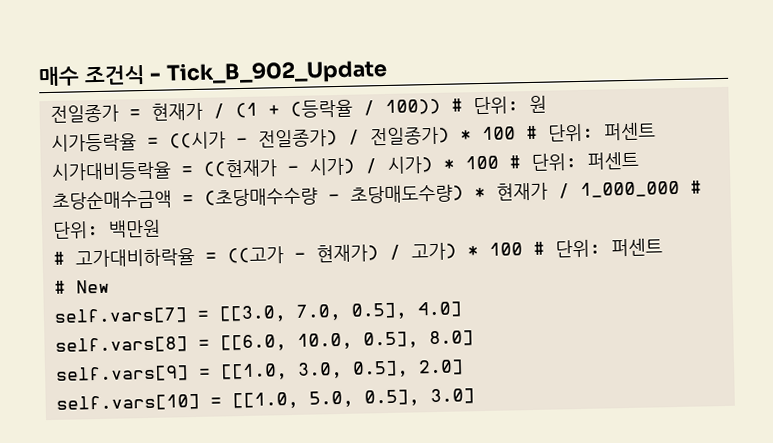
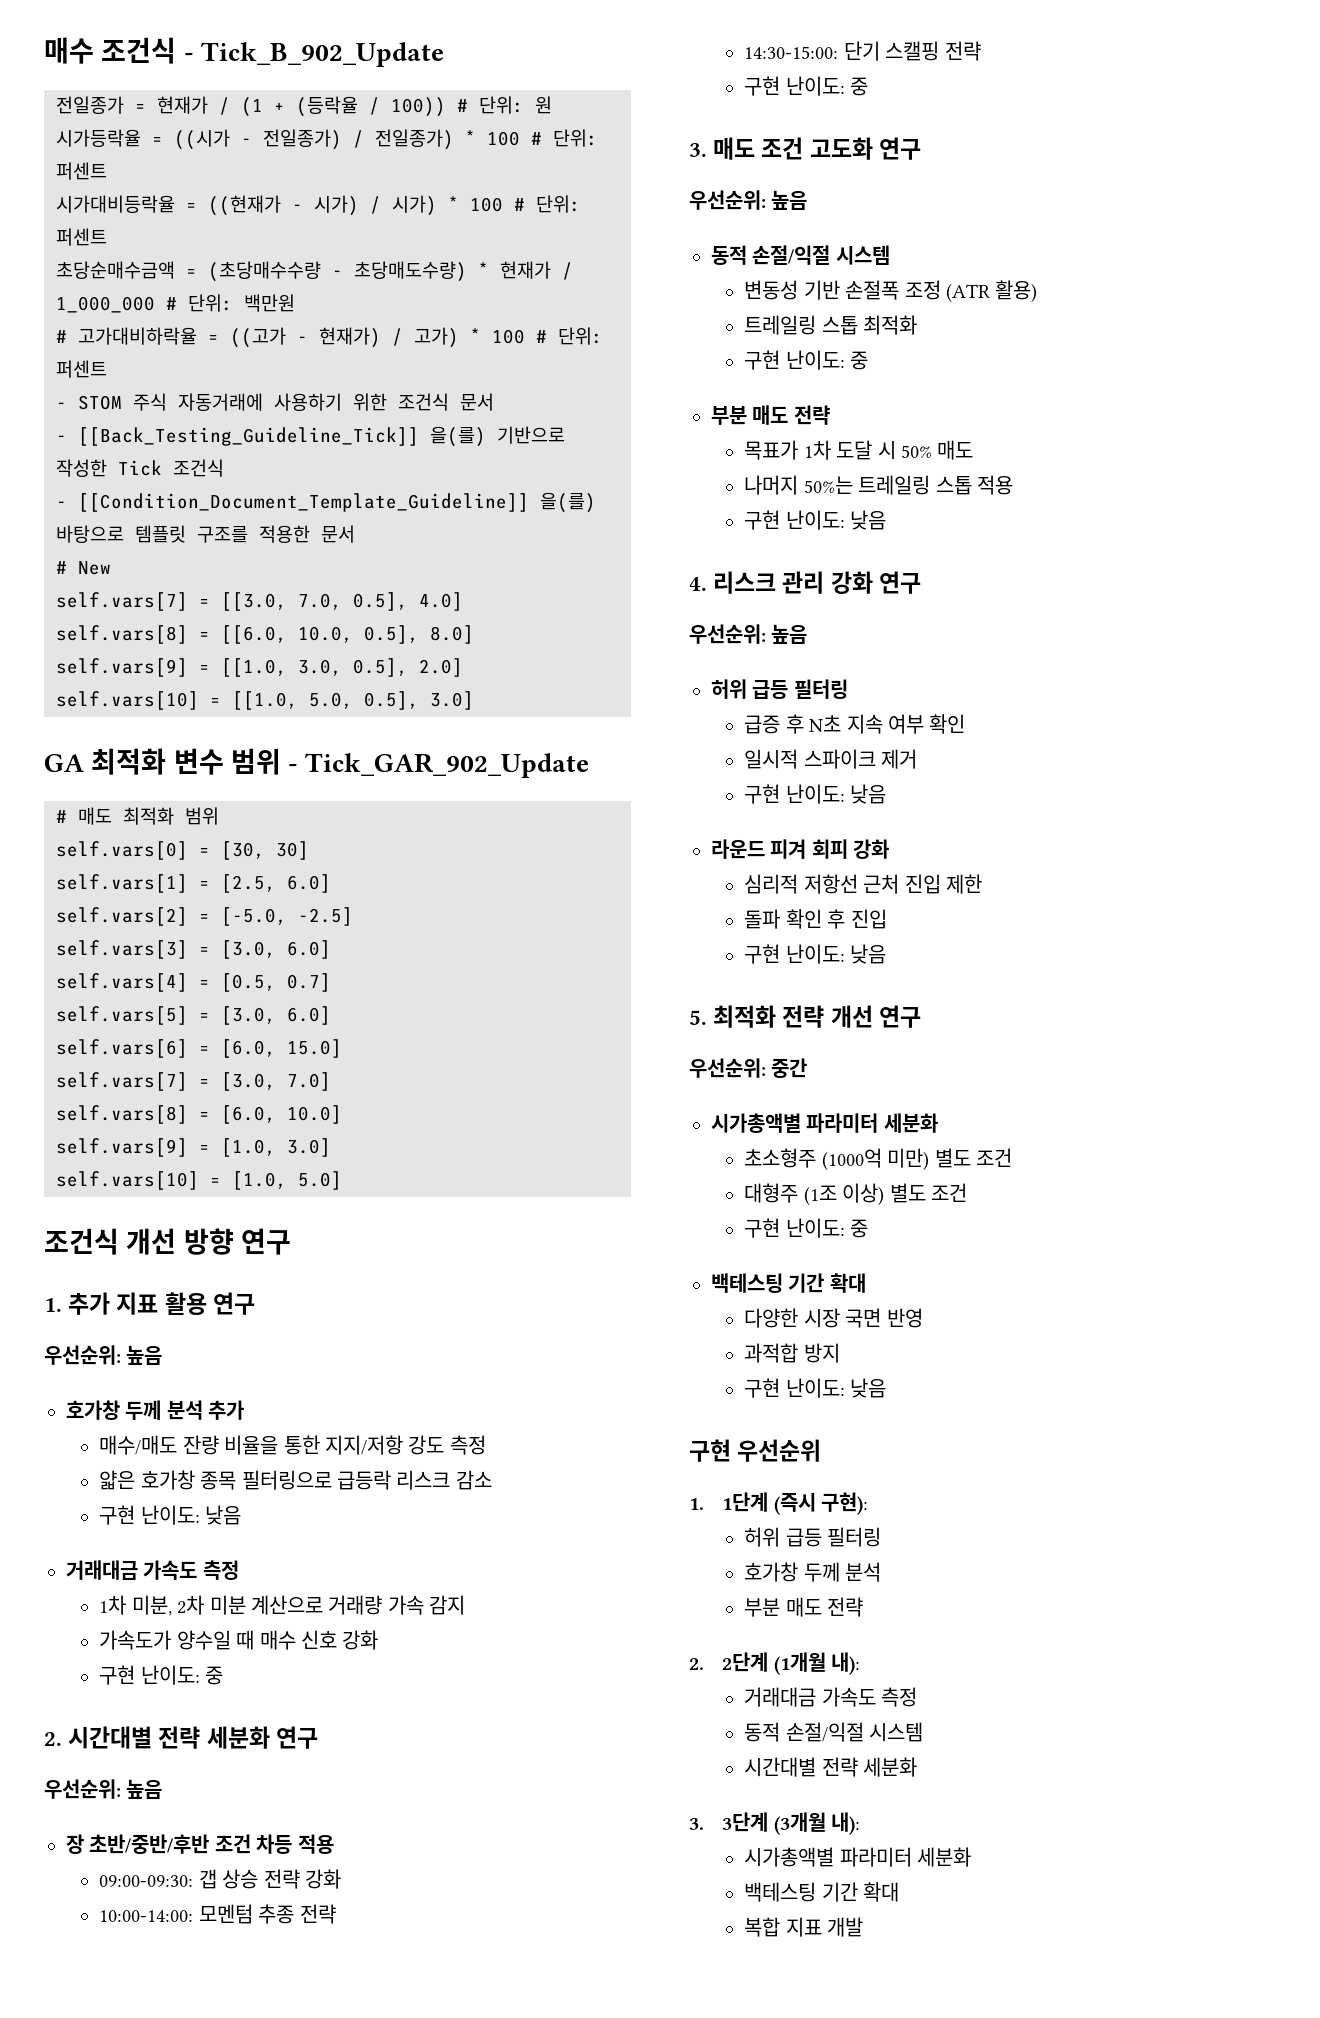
+ - STOM 주식 자동거래에 사용하기 위한 조건식 문서
+ - [[Back_Testing_Guideline_Tick]] 을(를) 기반으로 작성한 Tick 조건식
+ - [[Condition_Document_Template_Guideline]] 을(를) 바탕으로 템플릿 구조를 적용한 문서
+ GA 최적화 변수 범위 - Tick_GAR_902_Update
+ # 매도 최적화 범위
+ self.vars[0] = [30, 30]
+ self.vars[1] = [2.5, 6.0]
+ self.vars[2] = [-5.0, -2.5]
+ self.vars[3] = [3.0, 6.0]
+ self.vars[4] = [0.5, 0.7]
+ self.vars[5] = [3.0, 6.0]
+ self.vars[6] = [6.0, 15.0]
+ self.vars[7] = [3.0, 7.0]
+ self.vars[8] = [6.0, 10.0]
+ self.vars[9] = [1.0, 3.0]
+ self.vars[10] = [1.0, 5.0]
+ 조건식 개선 방향 연구
+ 1. 추가 지표 활용 연구
+ 우선순위: 높음
+ 호가창 두께 분석 추가
+ 매수/매도 잔량 비율을 통한 지지/저항 강도 측정
+ 얇은 호가창 종목 필터링으로 급등락 리스크 감소
+ 구현 난이도: 낮음
+ 거래대금 가속도 측정
+ 1차 미분, 2차 미분 계산으로 거래량 가속 감지
+ 가속도가 양수일 때 매수 신호 강화
+ 구현 난이도: 중
+ 2. 시간대별 전략 세분화 연구
+ 우선순위: 높음
+ 장 초반/중반/후반 조건 차등 적용
+ 09:00-09:30: 갭 상승 전략 강화
+ 10:00-14:00: 모멘텀 추종 전략
+ 14:30-15:00: 단기 스캘핑 전략
+ 구현 난이도: 중
+ 3. 매도 조건 고도화 연구
+ 우선순위: 높음
+ 동적 손절/익절 시스템
+ 변동성 기반 손절폭 조정 (ATR 활용)
+ 트레일링 스톱 최적화
+ 구현 난이도: 중
+ 부분 매도 전략
+ 목표가 1차 도달 시 50% 매도
+ 나머지 50%는 트레일링 스톱 적용
+ 구현 난이도: 낮음
+ 4. 리스크 관리 강화 연구
+ 우선순위: 높음
+ 허위 급등 필터링
+ 급증 후 N초 지속 여부 확인
+ 일시적 스파이크 제거
+ 구현 난이도: 낮음
+ 라운드 피겨 회피 강화
+ 심리적 저항선 근처 진입 제한
+ 돌파 확인 후 진입
+ 구현 난이도: 낮음
+ 5. 최적화 전략 개선 연구
+ 우선순위: 중간
+ 시가총액별 파라미터 세분화
+ 초소형주 (1000억 미만) 별도 조건
+ 대형주 (1조 이상) 별도 조건
+ 구현 난이도: 중
+ 백테스팅 기간 확대
+ 다양한 시장 국면 반영
+ 과적합 방지
+ 구현 난이도: 낮음
+ 구현 우선순위
+ 1. 1단계 (즉시 구현):
+ 허위 급등 필터링
+ 호가창 두께 분석
+ 부분 매도 전략
+ 2. 2단계 (1개월 내):
+ 거래대금 가속도 측정
+ 동적 손절/익절 시스템
+ 시간대별 전략 세분화
+ 3. 3단계 (3개월 내):
+ 시가총액별 파라미터 세분화
+ 백테스팅 기간 확대
+ 복합 지표 개발

